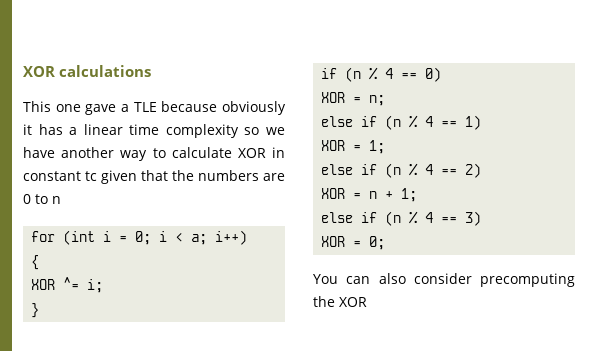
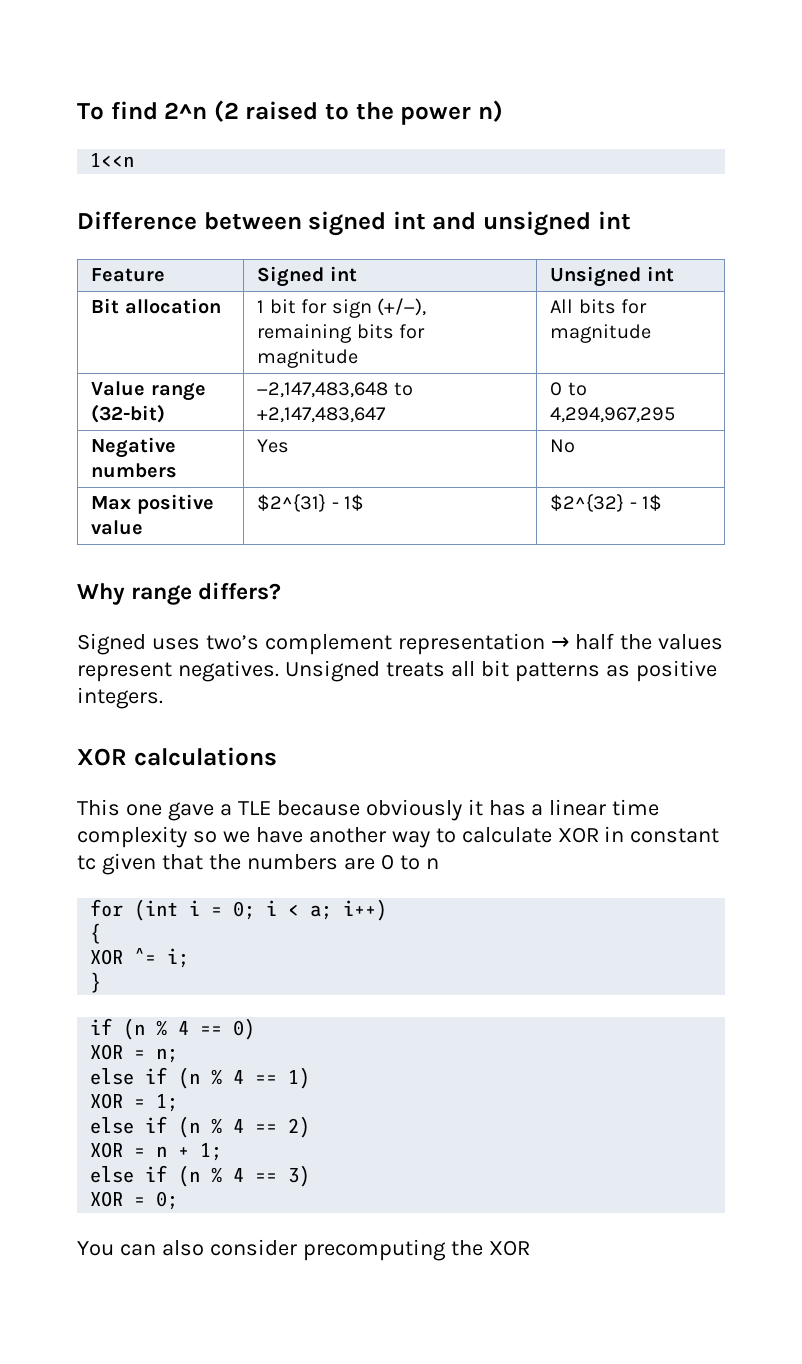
+ To find 2^n (2 raised to the power n)
+ 1<<n
+ Difference between signed int and unsigned int
+ Feature | Signed int | Unsigned int
+ Bit allocation | 1 bit for sign (+/−), remaining bits for magnitude | All bits for magnitude
+ Value range (32-bit) | −2,147,483,648 to +2,147,483,647 | 0 to 4,294,967,295
+ Negative numbers | Yes | No
+ Max positive value | $2^{31} - 1$ | $2^{32} - 1$
+ Why range differs?
+ Signed uses two’s complement representation → half the values represent negatives. Unsigned treats all bit patterns as positive integers.

